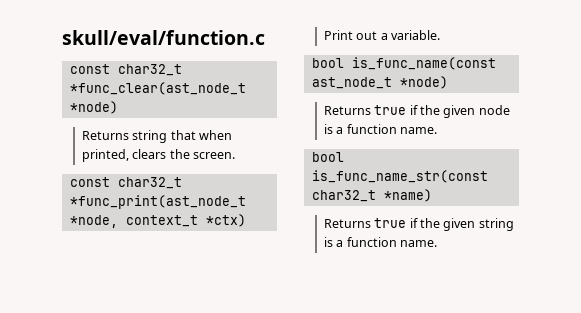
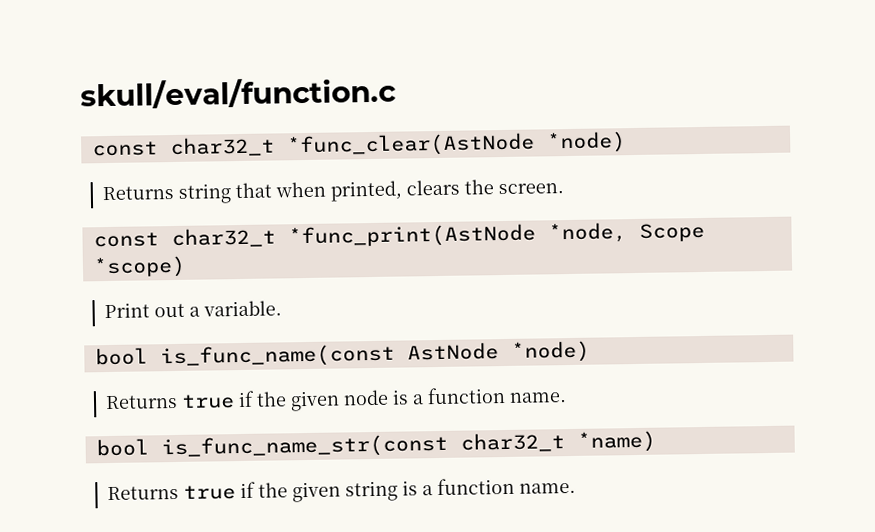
- const char32_t *func_clear(ast_node_t *node)
+ const char32_t *func_clear(AstNode *node)
- const char32_t *func_print(ast_node_t *node, context_t *ctx)
+ const char32_t *func_print(AstNode *node, Scope *scope)
- bool is_func_name(const ast_node_t *node)
+ bool is_func_name(const AstNode *node)

